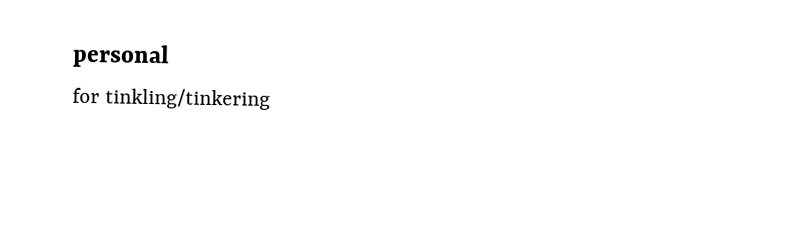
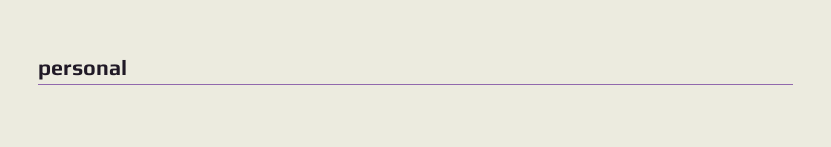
- for tinkling/tinkering

